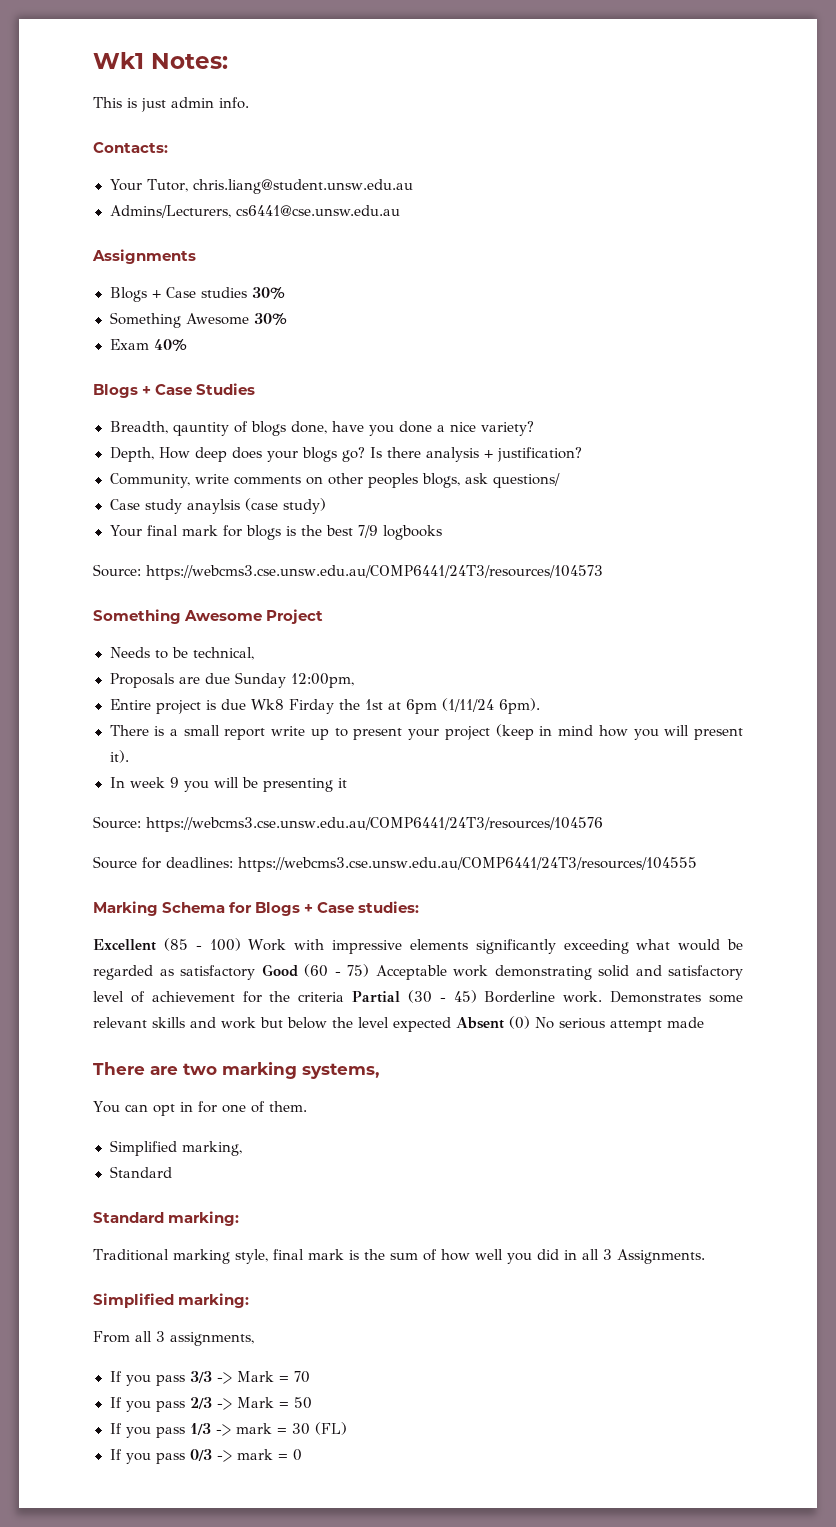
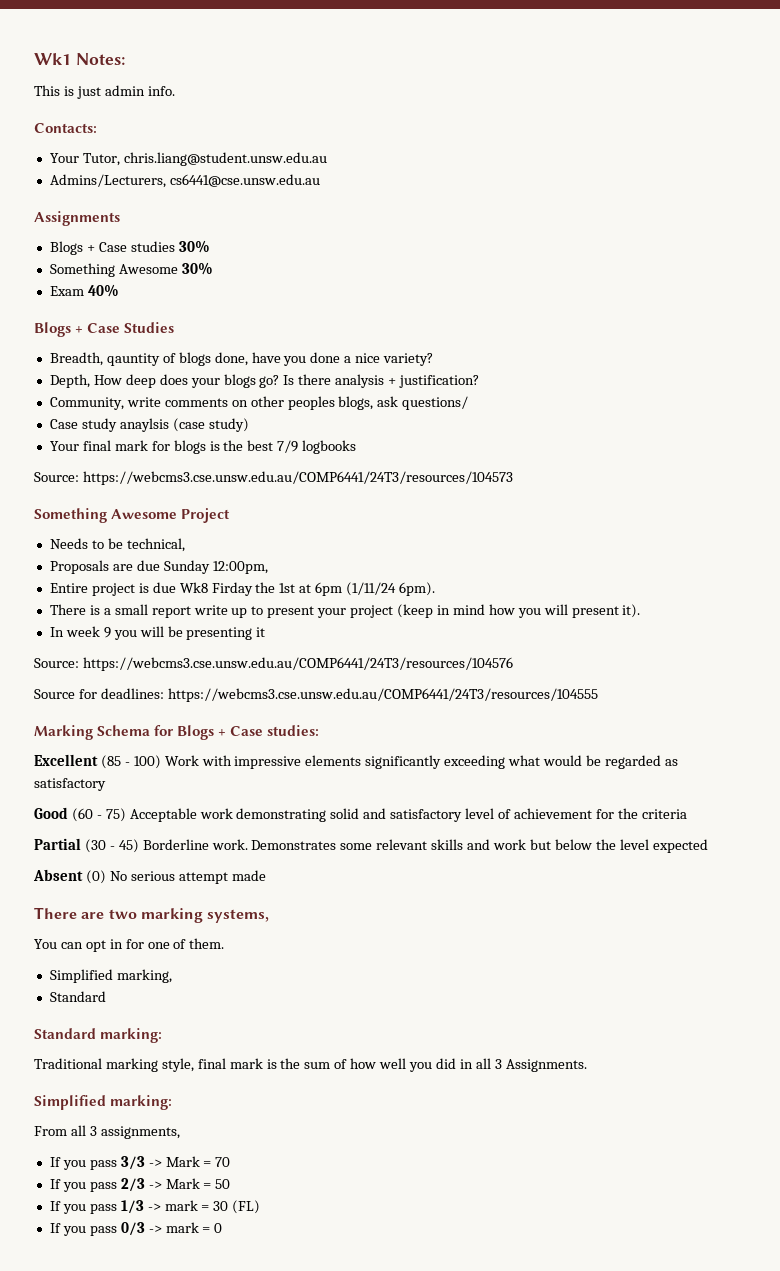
- Excellent (85 - 100) Work with impressive elements significantly exceeding what would be regarded as satisfactory Good (60 - 75) Acceptable work demonstrating solid and satisfactory level of achievement for the criteria Partial (30 - 45) Borderline work.
+ Excellent (85 - 100) Work with impressive elements significantly exceeding what would be regarded as satisfactory
+ Good (60 - 75) Acceptable work demonstrating solid and satisfactory level of achievement for the criteria
+ Partial (30 - 45) Borderline work.
- Demonstrates some relevant skills and work but below the level expected Absent (0) No serious attempt made
+ Demonstrates some relevant skills and work but below the level expected
+ Absent (0) No serious attempt made

